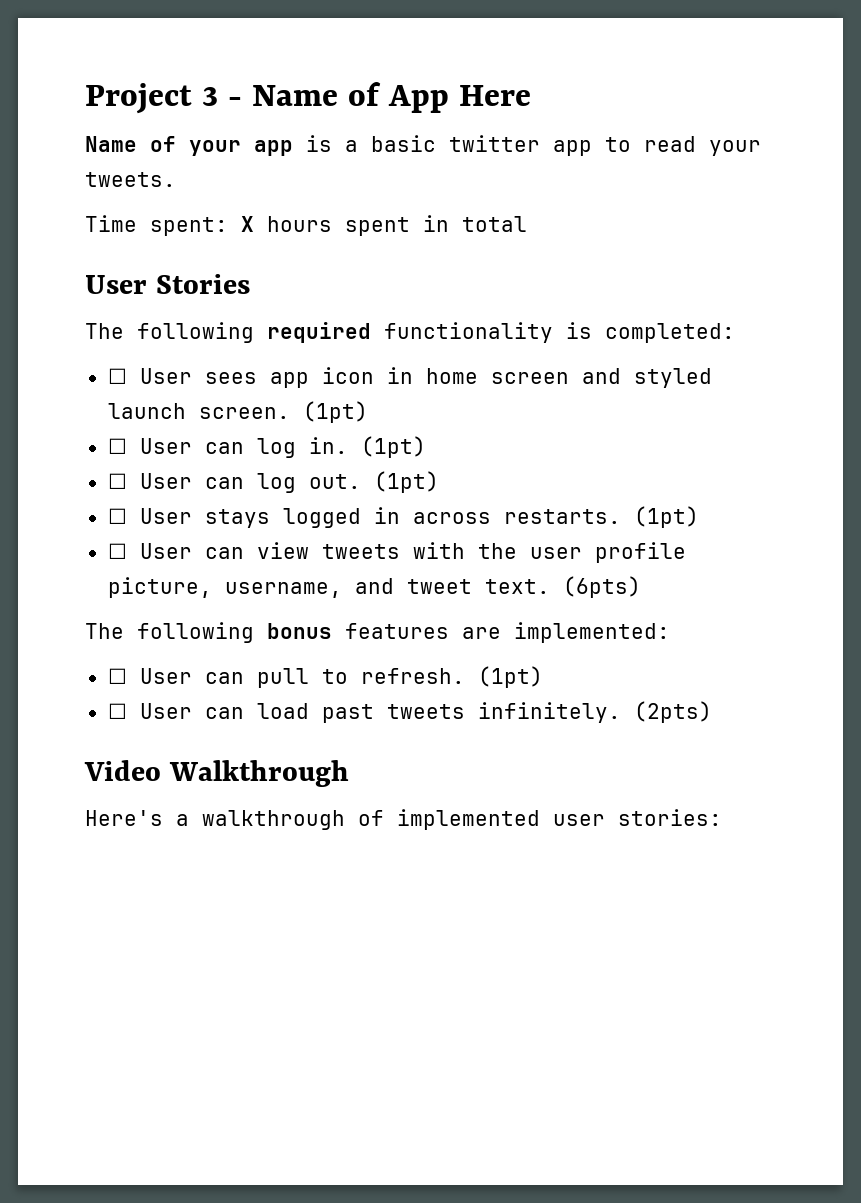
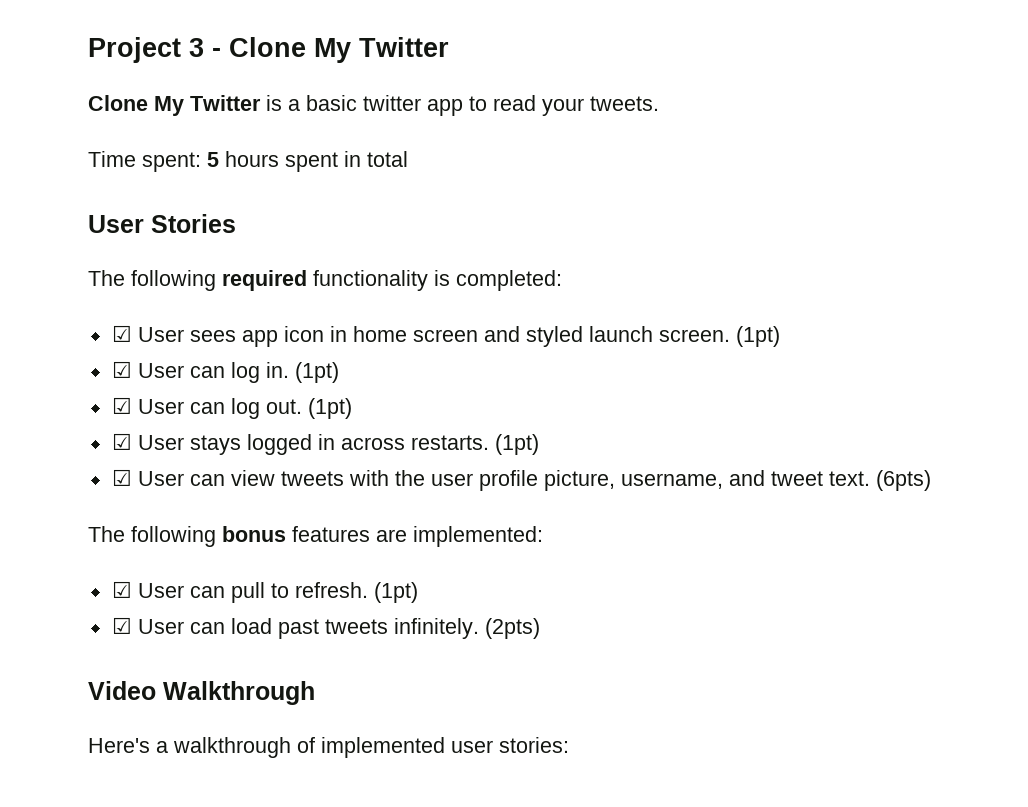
- Project 3 - Name of App Here
- Name of your app is a basic twitter app to read your tweets.
+ Project 3 - Clone My Twitter
+ Clone My Twitter is a basic twitter app to read your tweets.
- Time spent: X hours spent in total
+ Time spent: 5 hours spent in total
- ☐ User sees app icon in home screen and styled launch screen.
+ ☑ User sees app icon in home screen and styled launch screen.
- ☐ User can log in.
+ ☑ User can log in.
- ☐ User can log out.
+ ☑ User can log out.
- ☐ User stays logged in across restarts.
+ ☑ User stays logged in across restarts.
- ☐ User can view tweets with the user profile picture, username, and tweet text.
+ ☑ User can view tweets with the user profile picture, username, and tweet text.
- ☐ User can pull to refresh.
+ ☑ User can pull to refresh.
- ☐ User can load past tweets infinitely.
+ ☑ User can load past tweets infinitely.

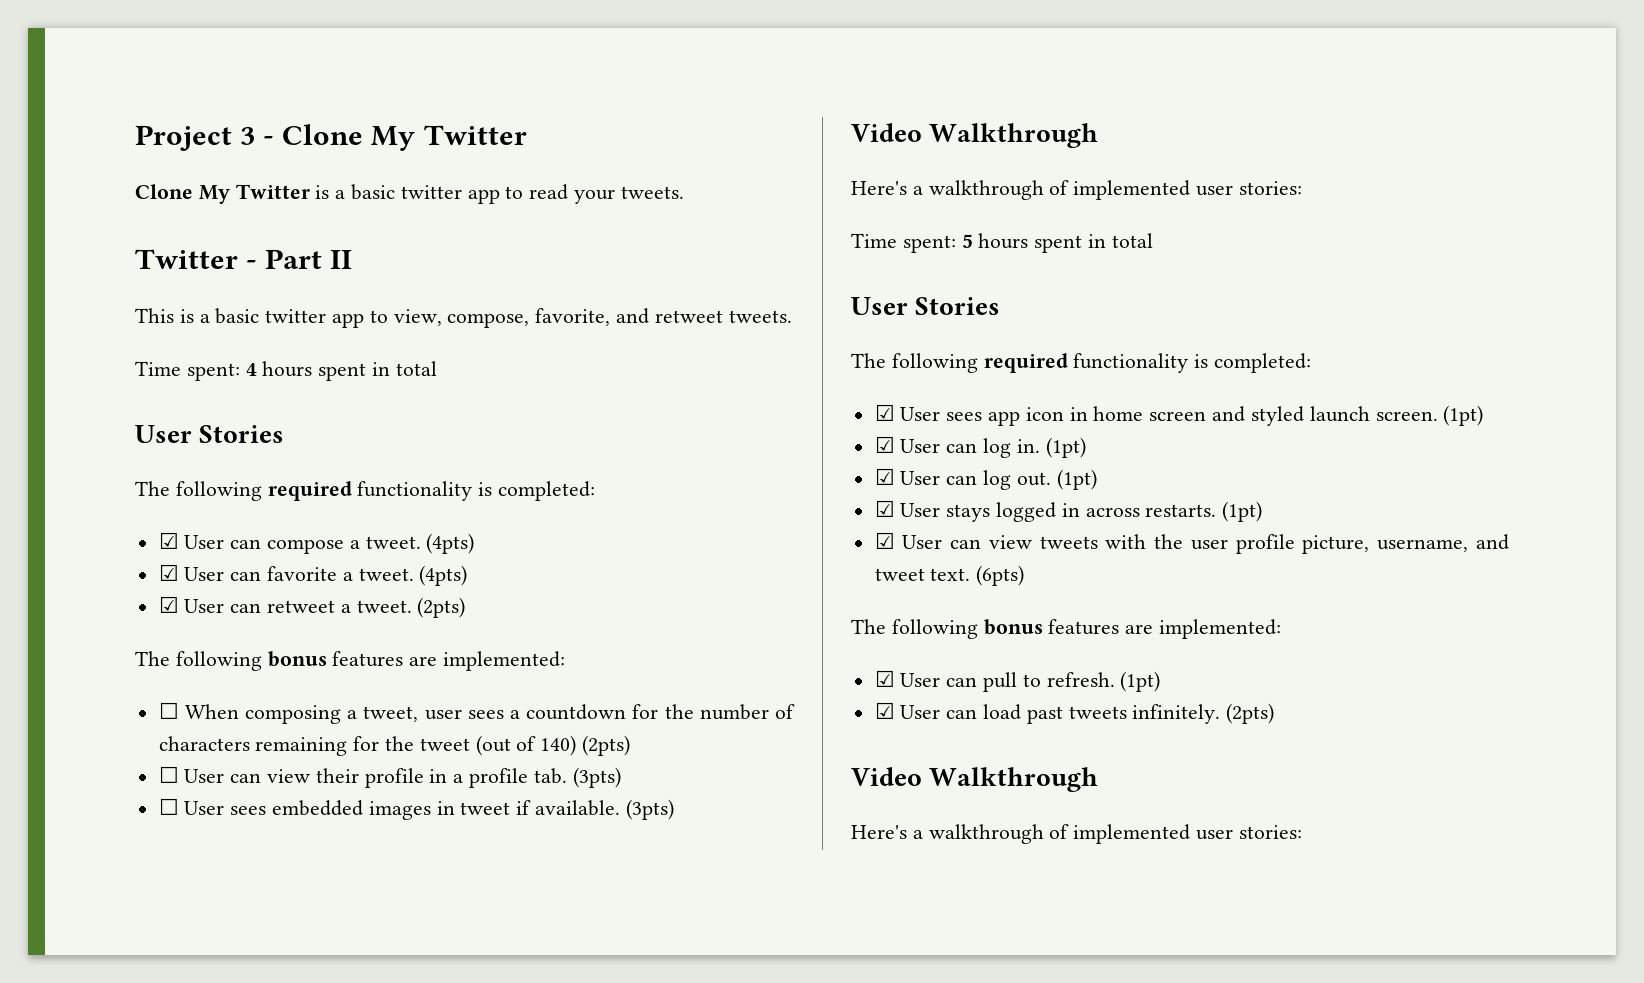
+ Twitter - Part II
+ This is a basic twitter app to view, compose, favorite, and retweet tweets.
+ Time spent: 4 hours spent in total
+ User Stories
+ The following required functionality is completed:
+ ☑ User can compose a tweet. (4pts)
+ ☑ User can favorite a tweet. (4pts)
+ ☑ User can retweet a tweet. (2pts)
+ The following bonus features are implemented:
+ ☐ When composing a tweet, user sees a countdown for the number of characters remaining for the tweet (out of 140) (2pts)
+ ☐ User can view their profile in a profile tab. (3pts)
+ ☐ User sees embedded images in tweet if available. (3pts)
+ Video Walkthrough
+ Here's a walkthrough of implemented user stories:

